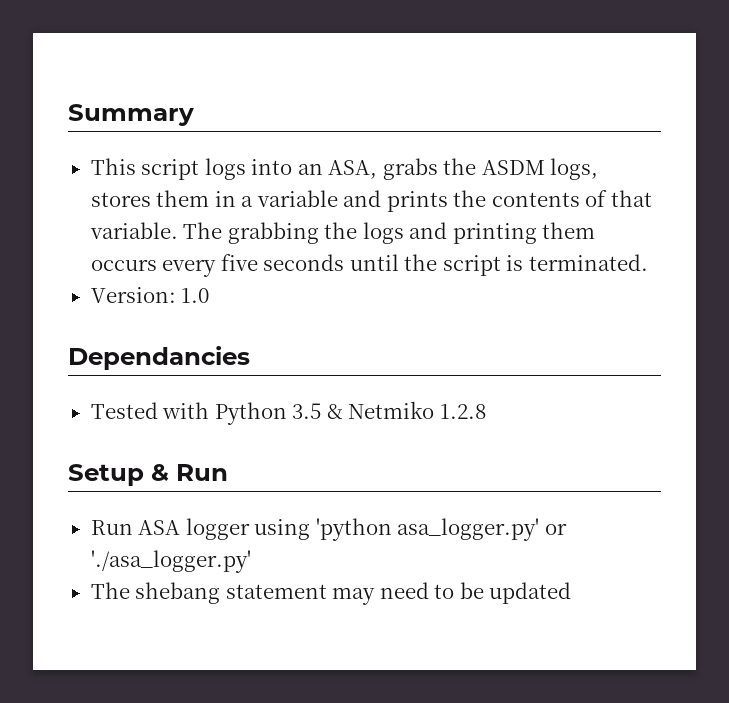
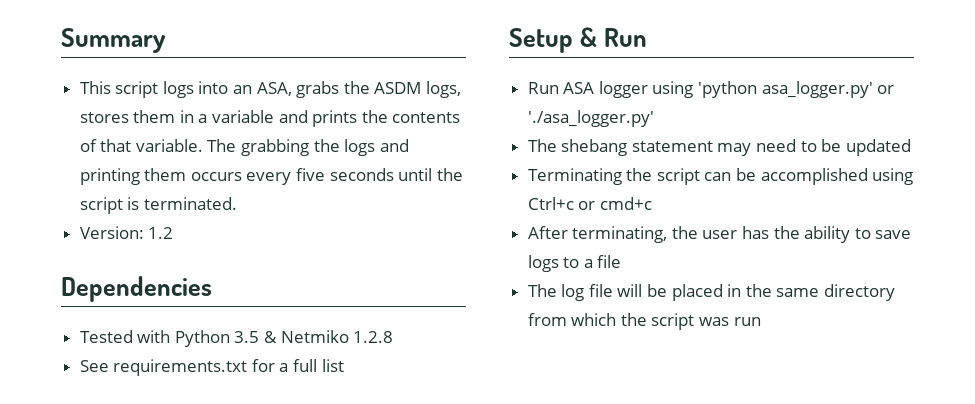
- Version: 1.0
- Dependancies
+ Version: 1.2
+ Dependencies
+ See requirements.txt for a full list
+ Terminating the script can be accomplished using Ctrl+c or cmd+c
+ After terminating, the user has the ability to save logs to a file
+ The log file will be placed in the same directory from which the script was run

